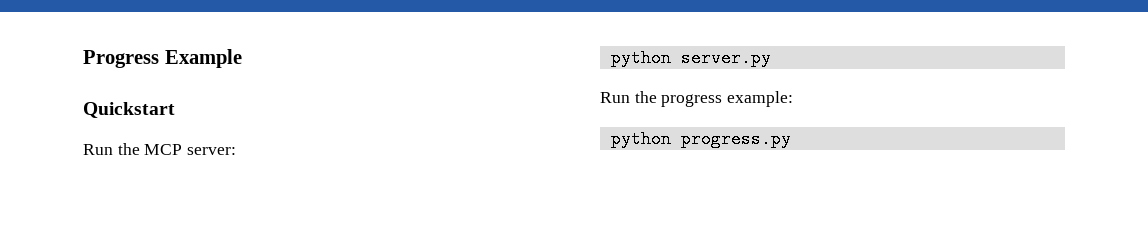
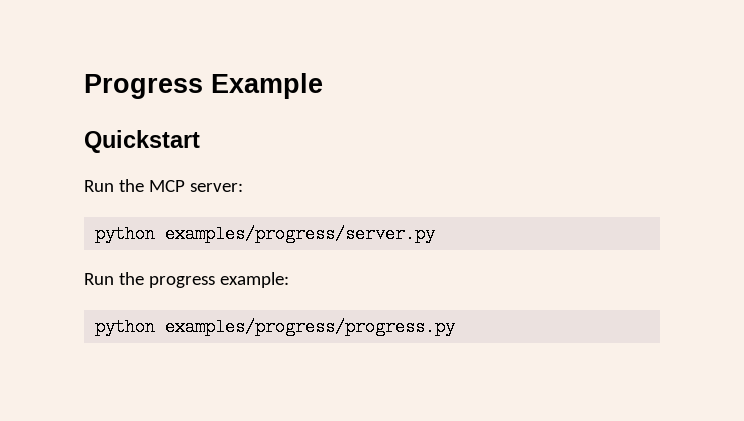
- python server.py
+ python examples/progress/server.py
- python progress.py
+ python examples/progress/progress.py

